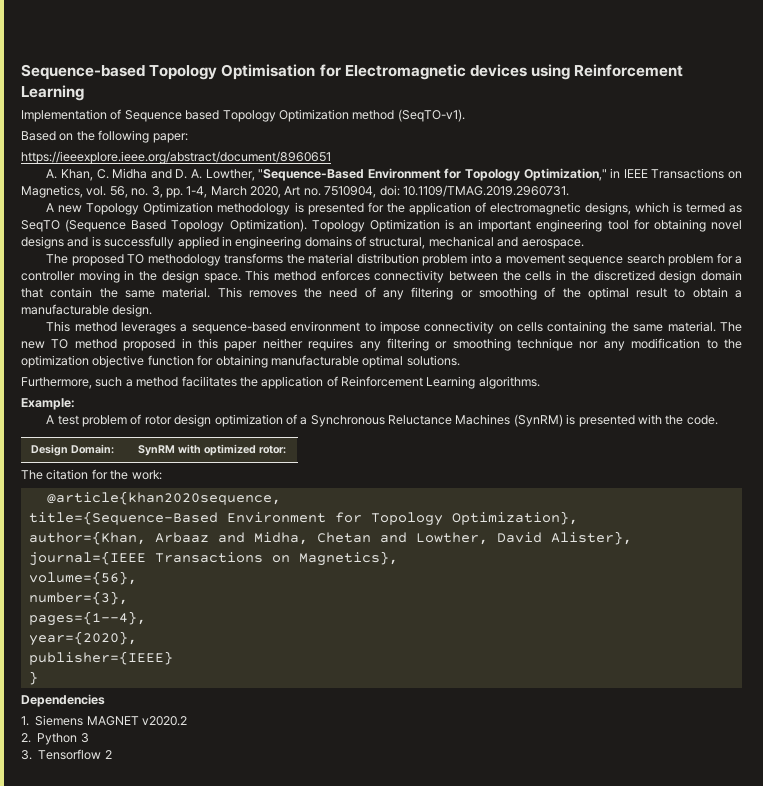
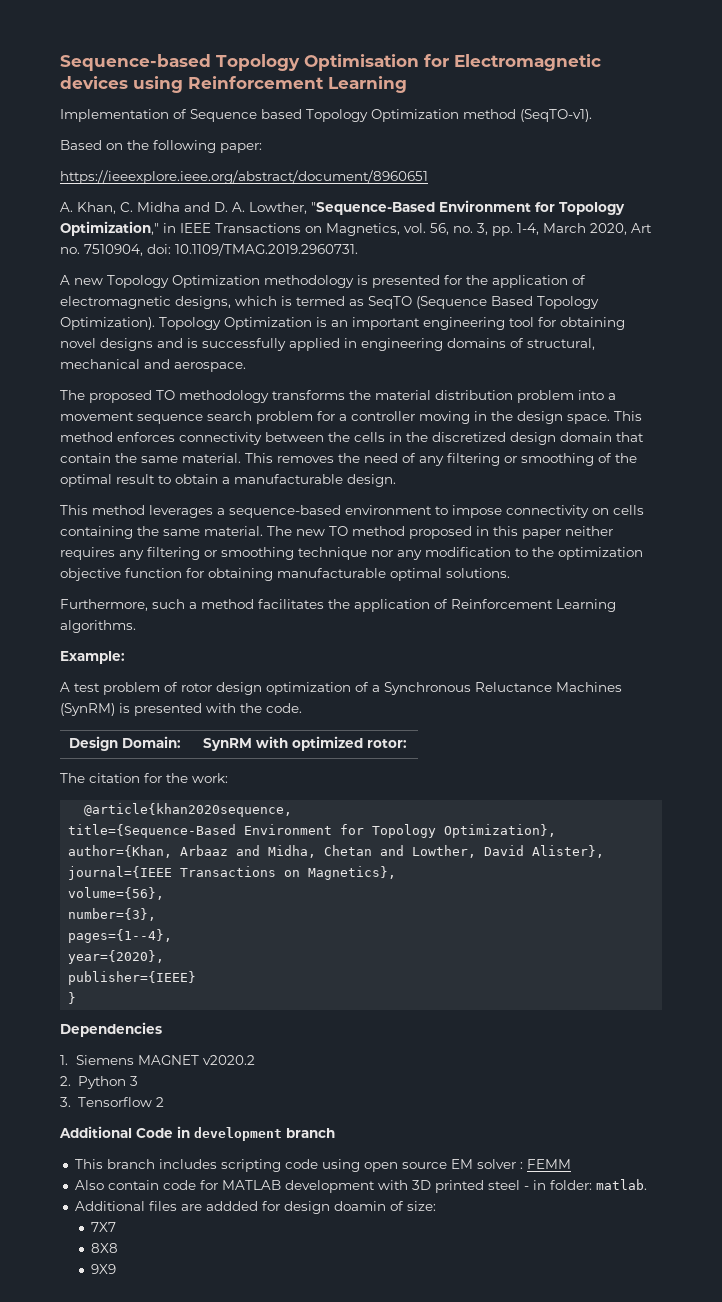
+ Additional Code in development branch
+ This branch includes scripting code using open source EM solver : FEMM
+ Also contain code for MATLAB development with 3D printed steel - in folder: matlab.
+ Additional files are addded for design doamin of size:
+ 7X7
+ 8X8
+ 9X9

